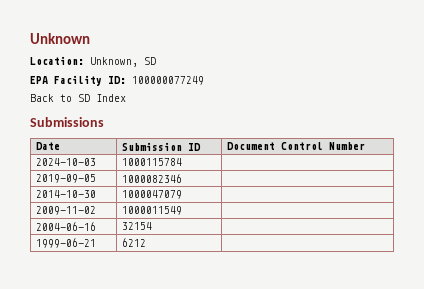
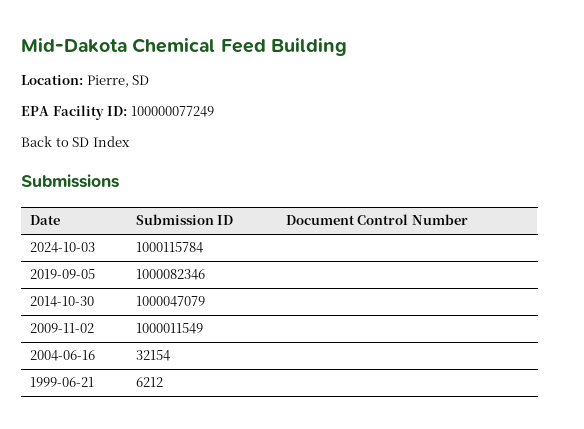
- Unknown
+ Mid-Dakota Chemical Feed Building
- Location: Unknown, SD
+ Location: Pierre, SD

